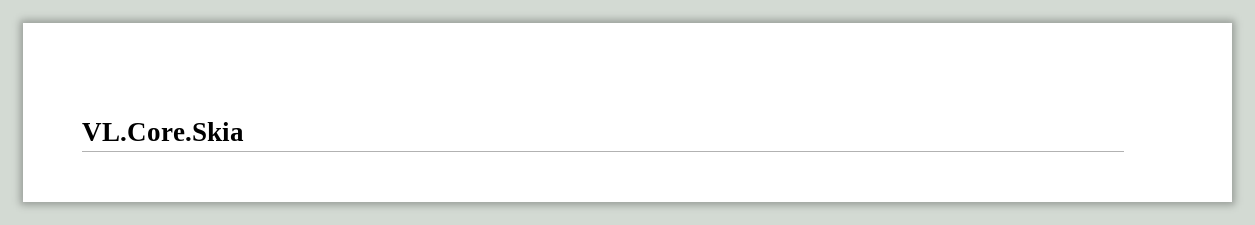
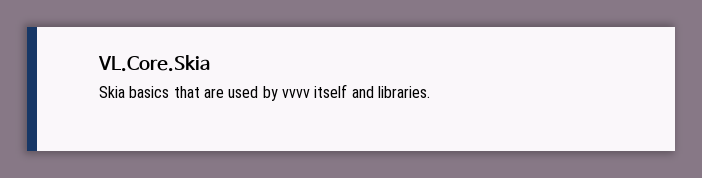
+ Skia basics that are used by vvvv itself and libraries.

